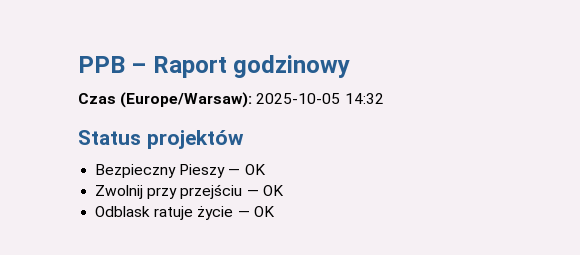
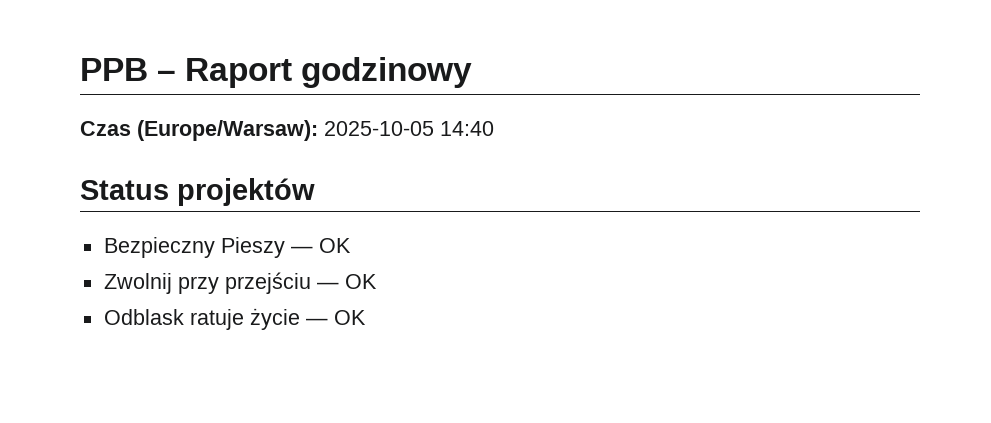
- Czas (Europe/Warsaw): 2025-10-05 14:32
+ Czas (Europe/Warsaw): 2025-10-05 14:40

